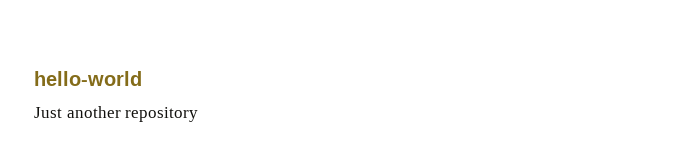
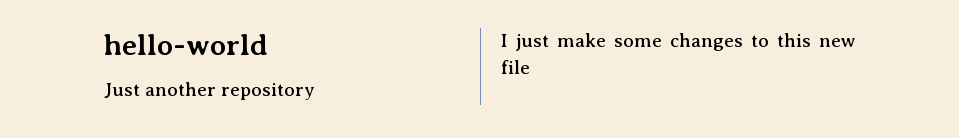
+ I just make some changes to this new file

